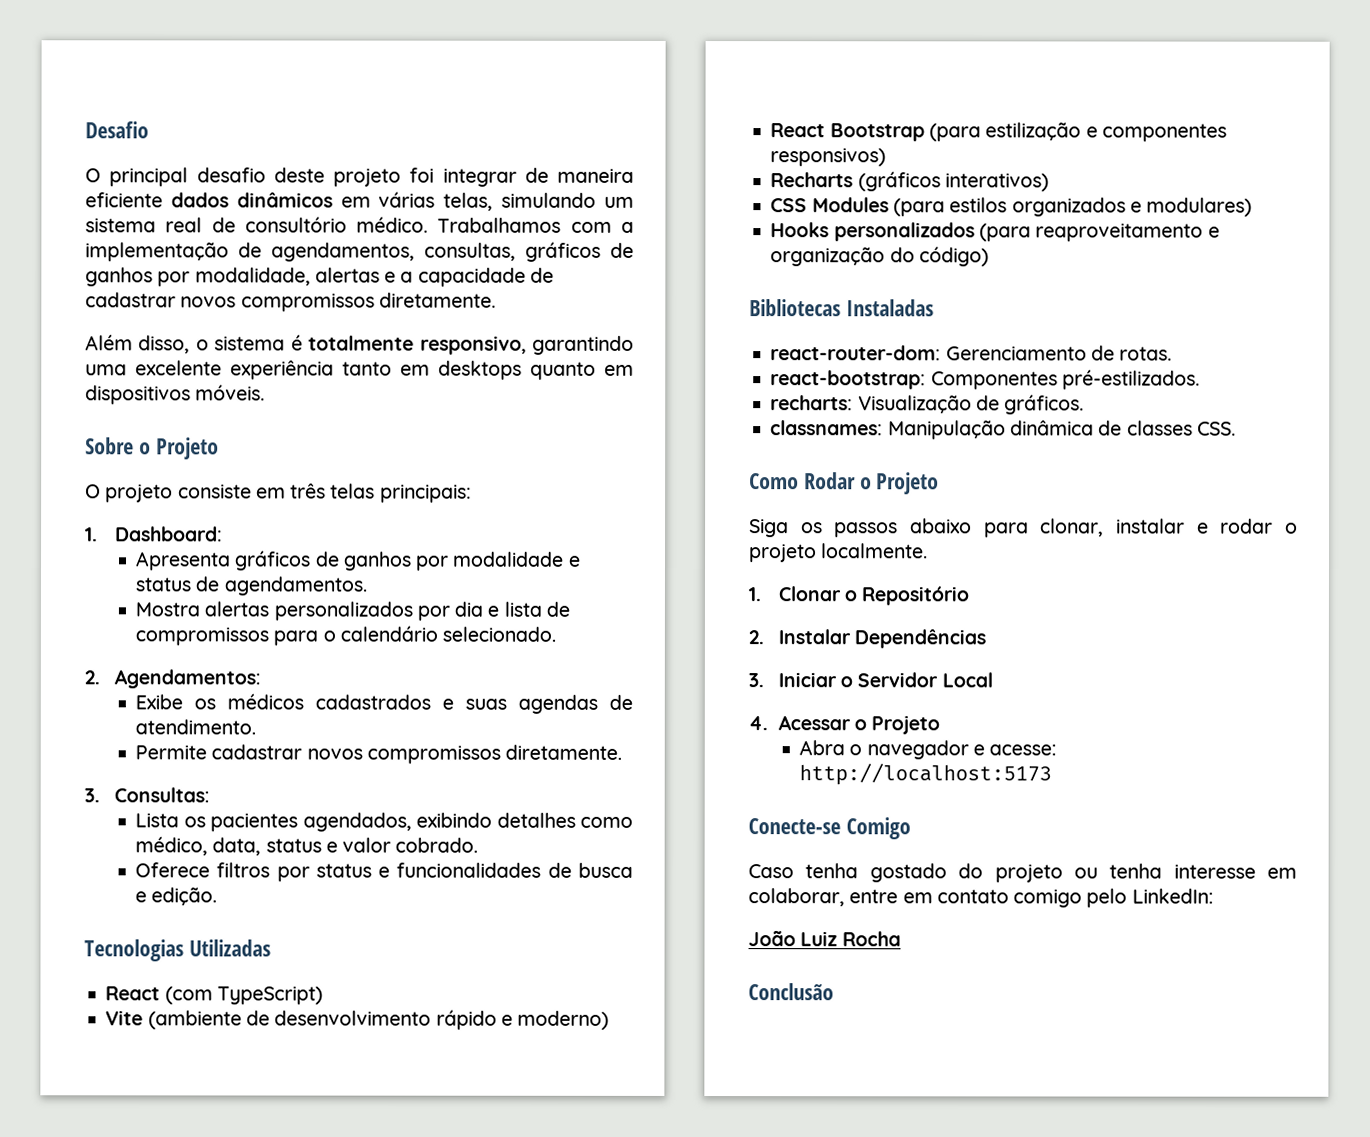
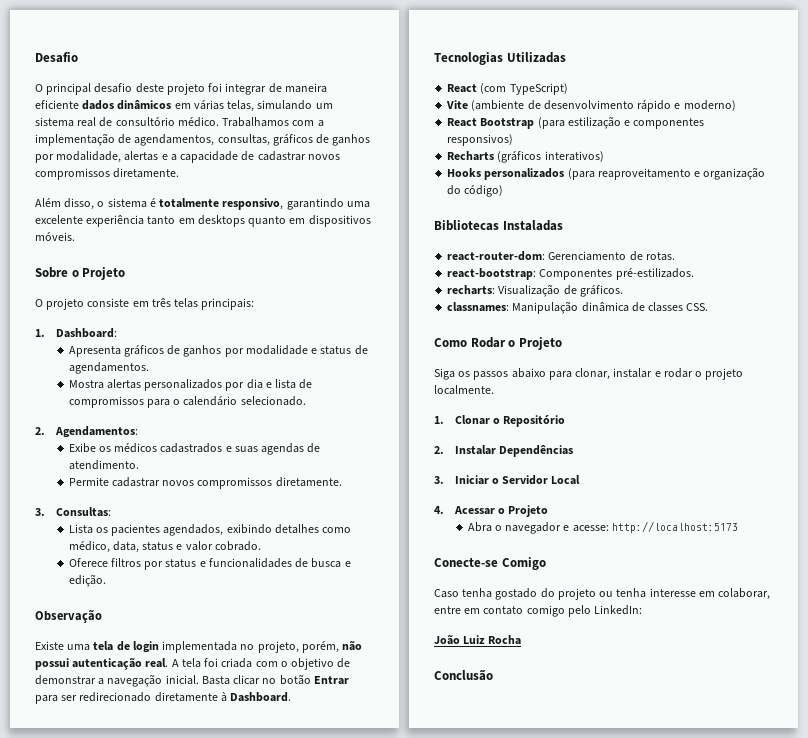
+ Observação
+ Existe uma tela de login implementada no projeto, porém, não possui autenticação real. A tela foi criada com o objetivo de demonstrar a navegação inicial. Basta clicar no botão Entrar para ser redirecionado diretamente à Dashboard.
- CSS Modules (para estilos organizados e modulares)

